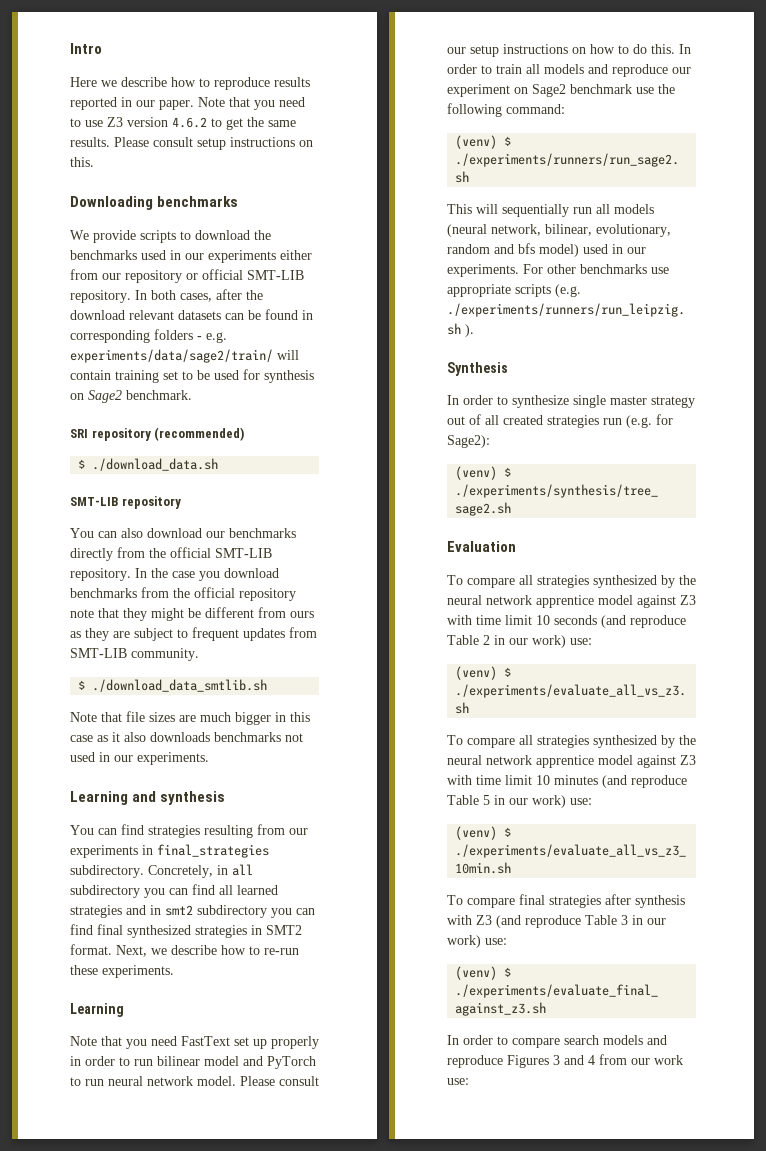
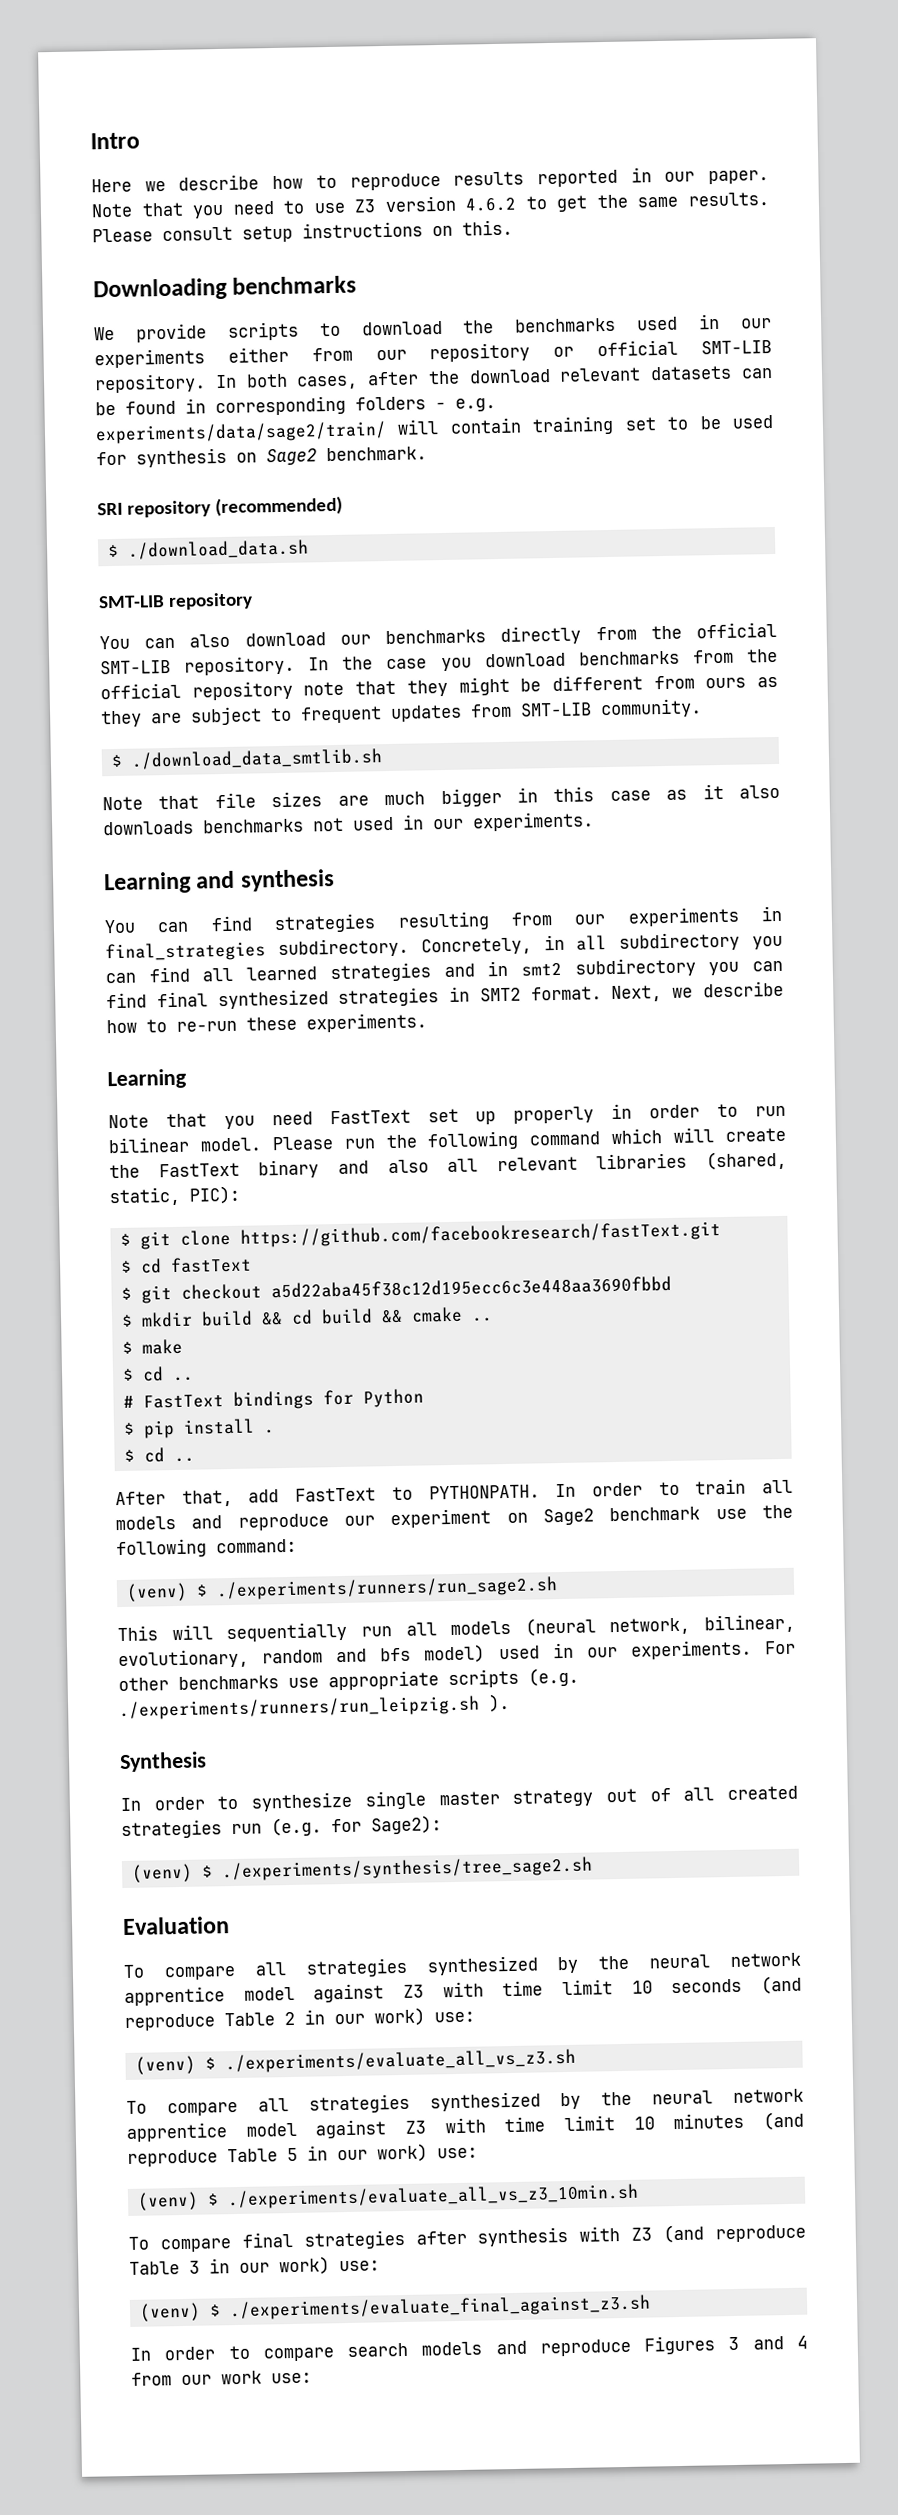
- Note that you need FastText set up properly in order to run bilinear model and PyTorch to run neural network model. Please consult our setup instructions on how to do this.
+ Note that you need FastText set up properly in order to run bilinear model. Please run the following command which will create the FastText binary and also all relevant libraries (shared, static, PIC):
+ $ git clone https://github.com/facebookresearch/fastText.git
+ $ cd fastText
+ $ git checkout a5d22aba45f38c12d195ecc6c3e448aa3690fbbd
+ $ mkdir build && cd build && cmake ..
+ $ make
+ $ cd ..
+ # FastText bindings for Python
+ $ pip install .
+ $ cd ..
+ After that, add FastText to PYTHONPATH.

